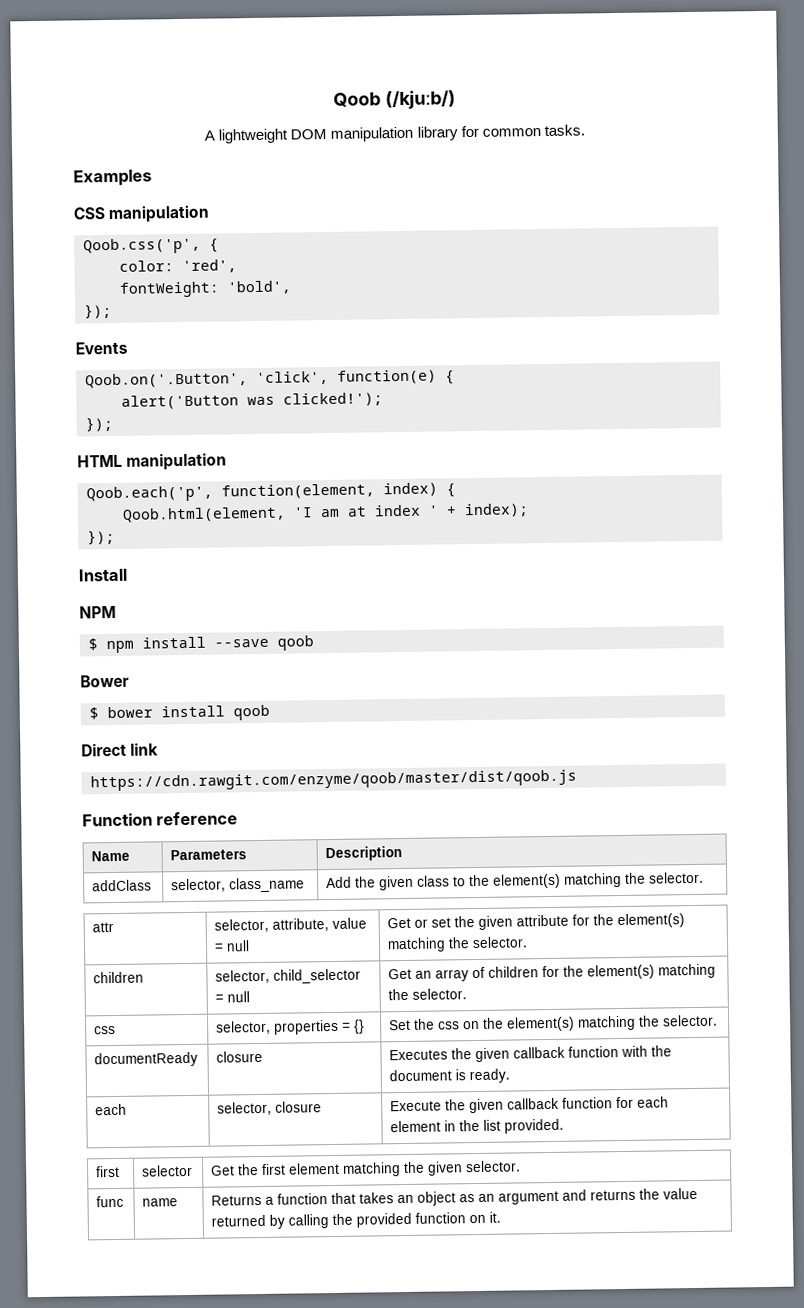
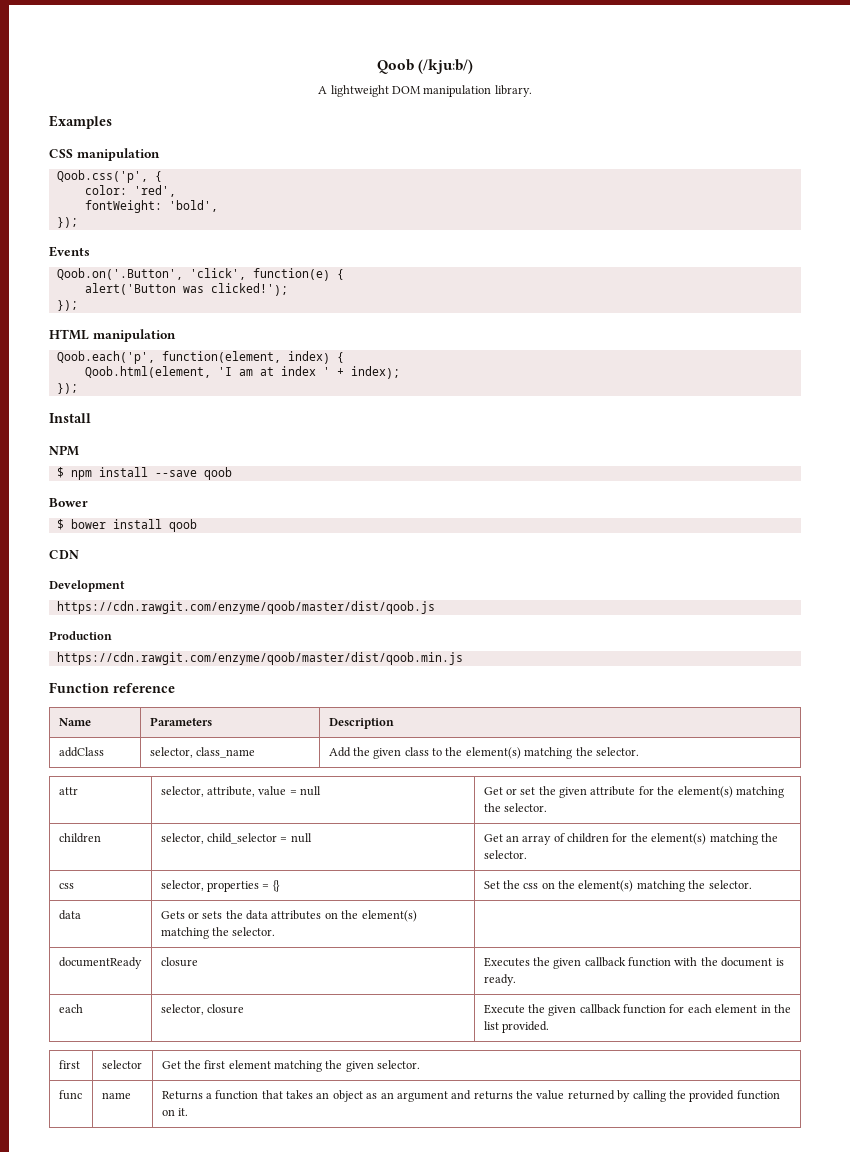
- A lightweight DOM manipulation library for common tasks.
+ A lightweight DOM manipulation library.
- Direct link
+ CDN
+ Development
+ Production
+ https://cdn.rawgit.com/enzyme/qoob/master/dist/qoob.min.js
+ data | Gets or sets the data attributes on the element(s) matching the selector. |

